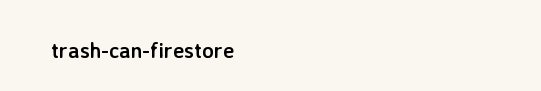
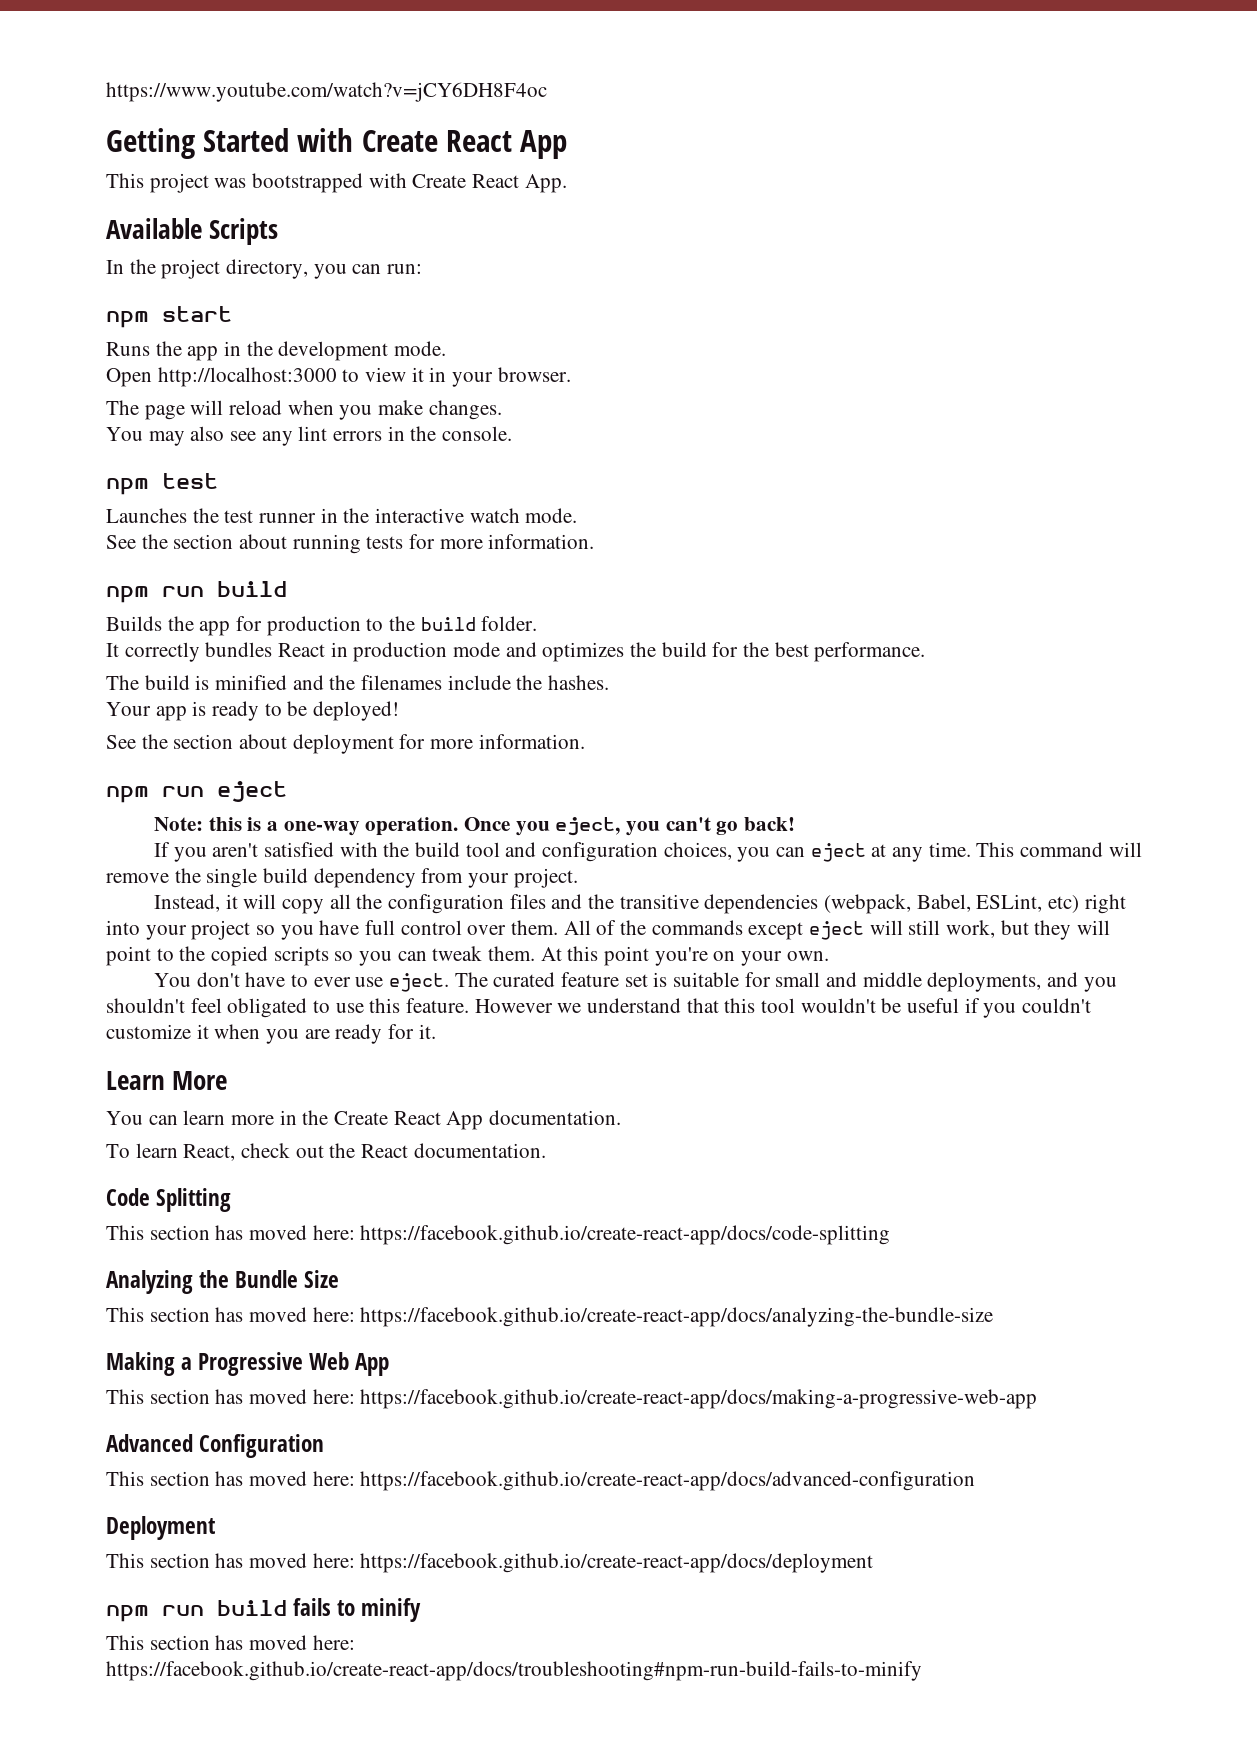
- trash-can-firestore
+ https://www.youtube.com/watch?v=jCY6DH8F4oc
+ Getting Started with Create React App
+ This project was bootstrapped with Create React App.
+ Available Scripts
+ In the project directory, you can run:
+ npm start
+ Runs the app in the development mode.
+ Open http://localhost:3000 to view it in your browser.
+ The page will reload when you make changes.
+ You may also see any lint errors in the console.
+ npm test
+ Launches the test runner in the interactive watch mode.
+ See the section about running tests for more information.
+ npm run build
+ Builds the app for production to the build folder.
+ It correctly bundles React in production mode and optimizes the build for the best performance.
+ The build is minified and the filenames include the hashes.
+ Your app is ready to be deployed!
+ See the section about deployment for more information.
+ npm run eject
+ Note: this is a one-way operation. Once you eject, you can't go back!
+ If you aren't satisfied with the build tool and configuration choices, you can eject at any time. This command will remove the single build dependency from your project.
+ Instead, it will copy all the configuration files and the transitive dependencies (webpack, Babel, ESLint, etc) right into your project so you have full control over them. All of the commands except eject will still work, but they will point to the copied scripts so you can tweak them. At this point you're on your own.
+ You don't have to ever use eject. The curated feature set is suitable for small and middle deployments, and you shouldn't feel obligated to use this feature. However we understand that this tool wouldn't be useful if you couldn't customize it when you are ready for it.
+ Learn More
+ You can learn more in the Create React App documentation.
+ To learn React, check out the React documentation.
+ Code Splitting
+ This section has moved here: https://facebook.github.io/create-react-app/docs/code-splitting
+ Analyzing the Bundle Size
+ This section has moved here: https://facebook.github.io/create-react-app/docs/analyzing-the-bundle-size
+ Making a Progressive Web App
+ This section has moved here: https://facebook.github.io/create-react-app/docs/making-a-progressive-web-app
+ Advanced Configuration
+ This section has moved here: https://facebook.github.io/create-react-app/docs/advanced-configuration
+ Deployment
+ This section has moved here: https://facebook.github.io/create-react-app/docs/deployment
+ npm run build fails to minify
+ This section has moved here: https://facebook.github.io/create-react-app/docs/troubleshooting#npm-run-build-fails-to-minify

